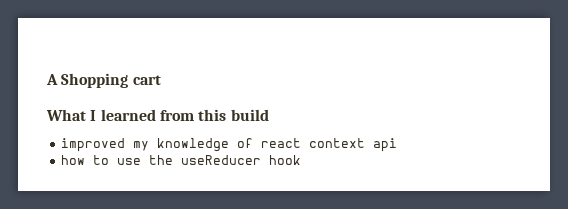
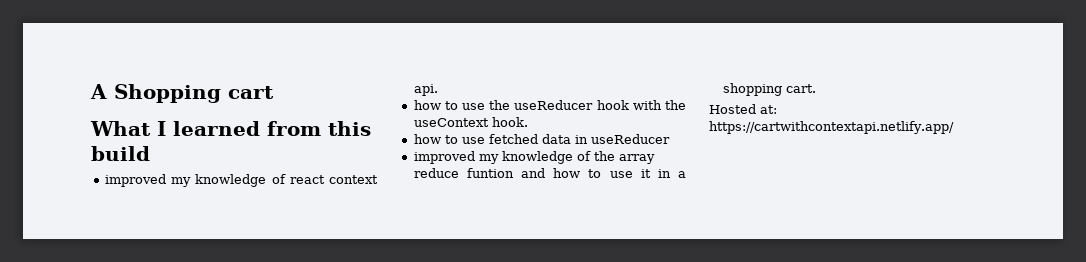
- improved my knowledge of react context api
+ improved my knowledge of react context api.
- how to use the useReducer hook
+ how to use the useReducer hook with the useContext hook.
+ how to use fetched data in useReducer
+ improved my knowledge of the array reduce funtion and how to use it in a shopping cart.
+ Hosted at: https://cartwithcontextapi.netlify.app/

